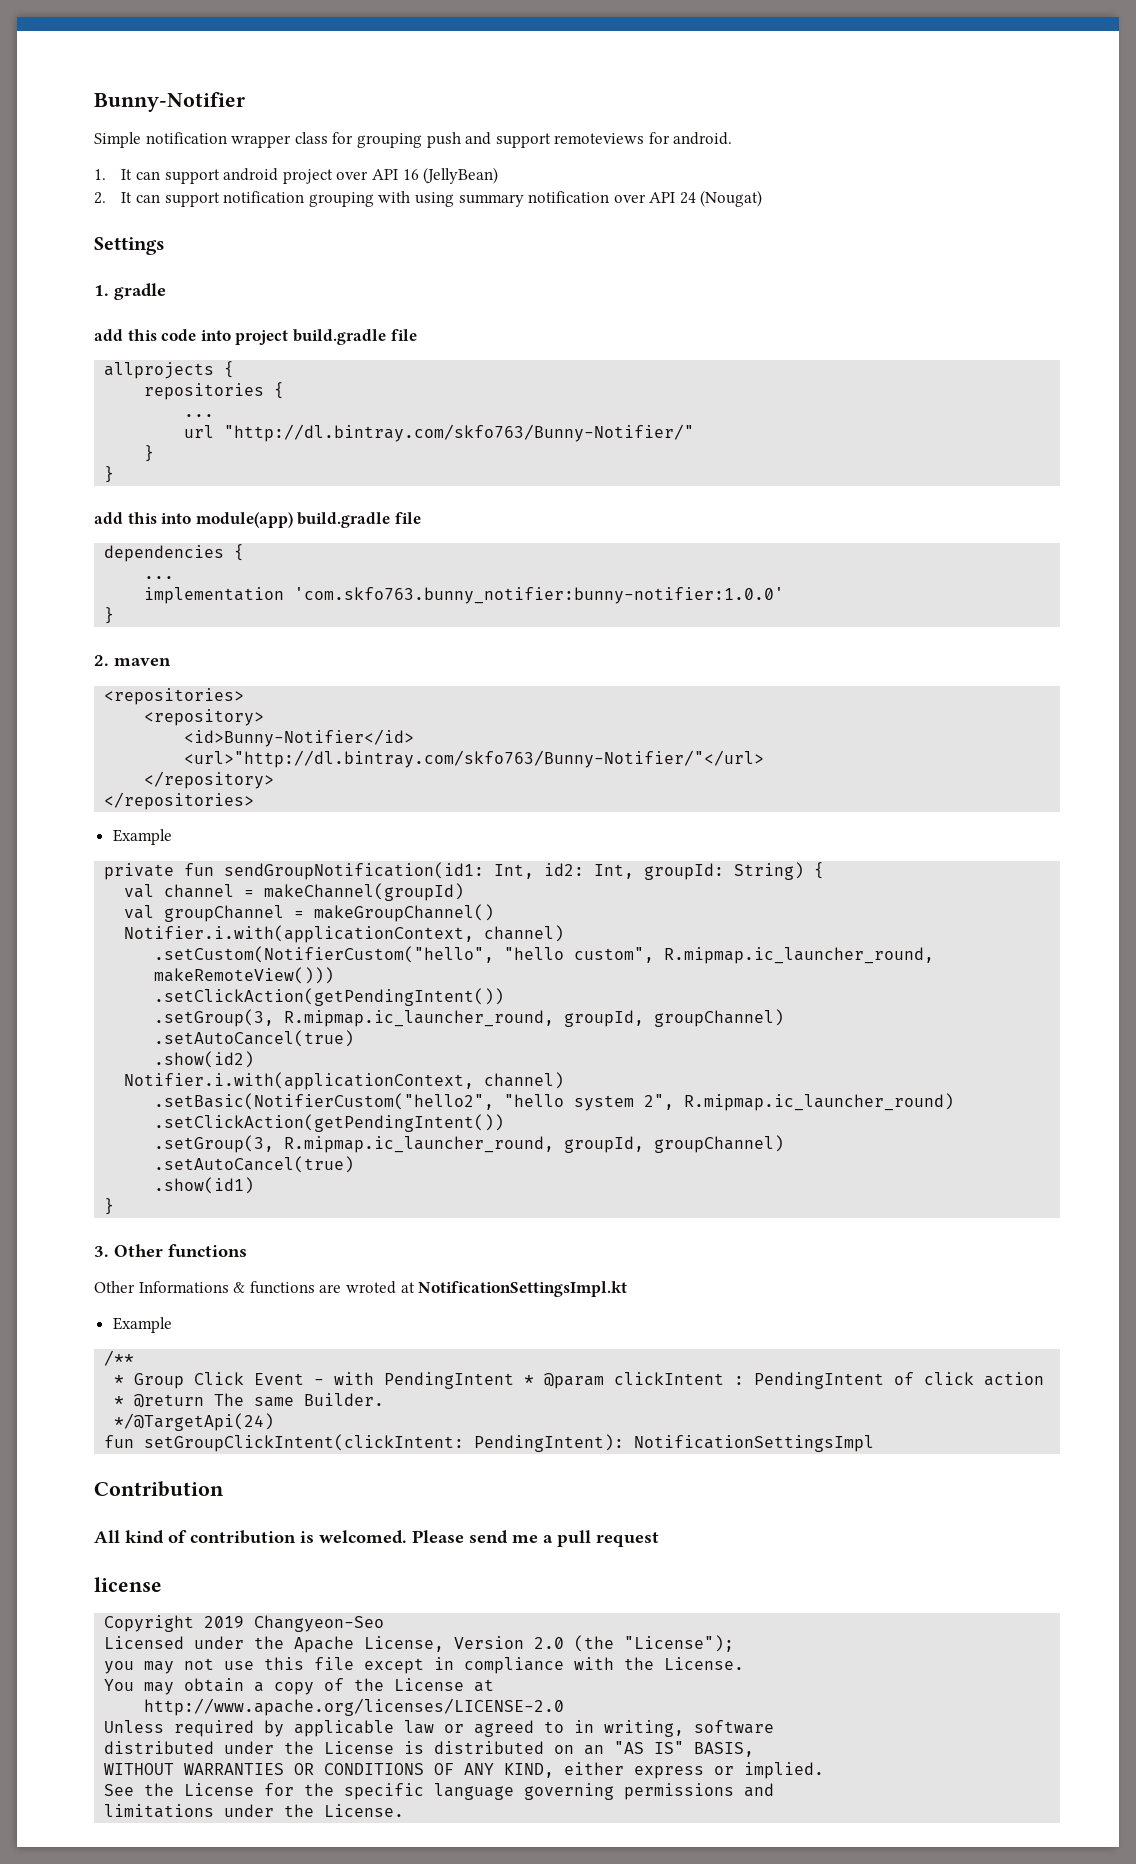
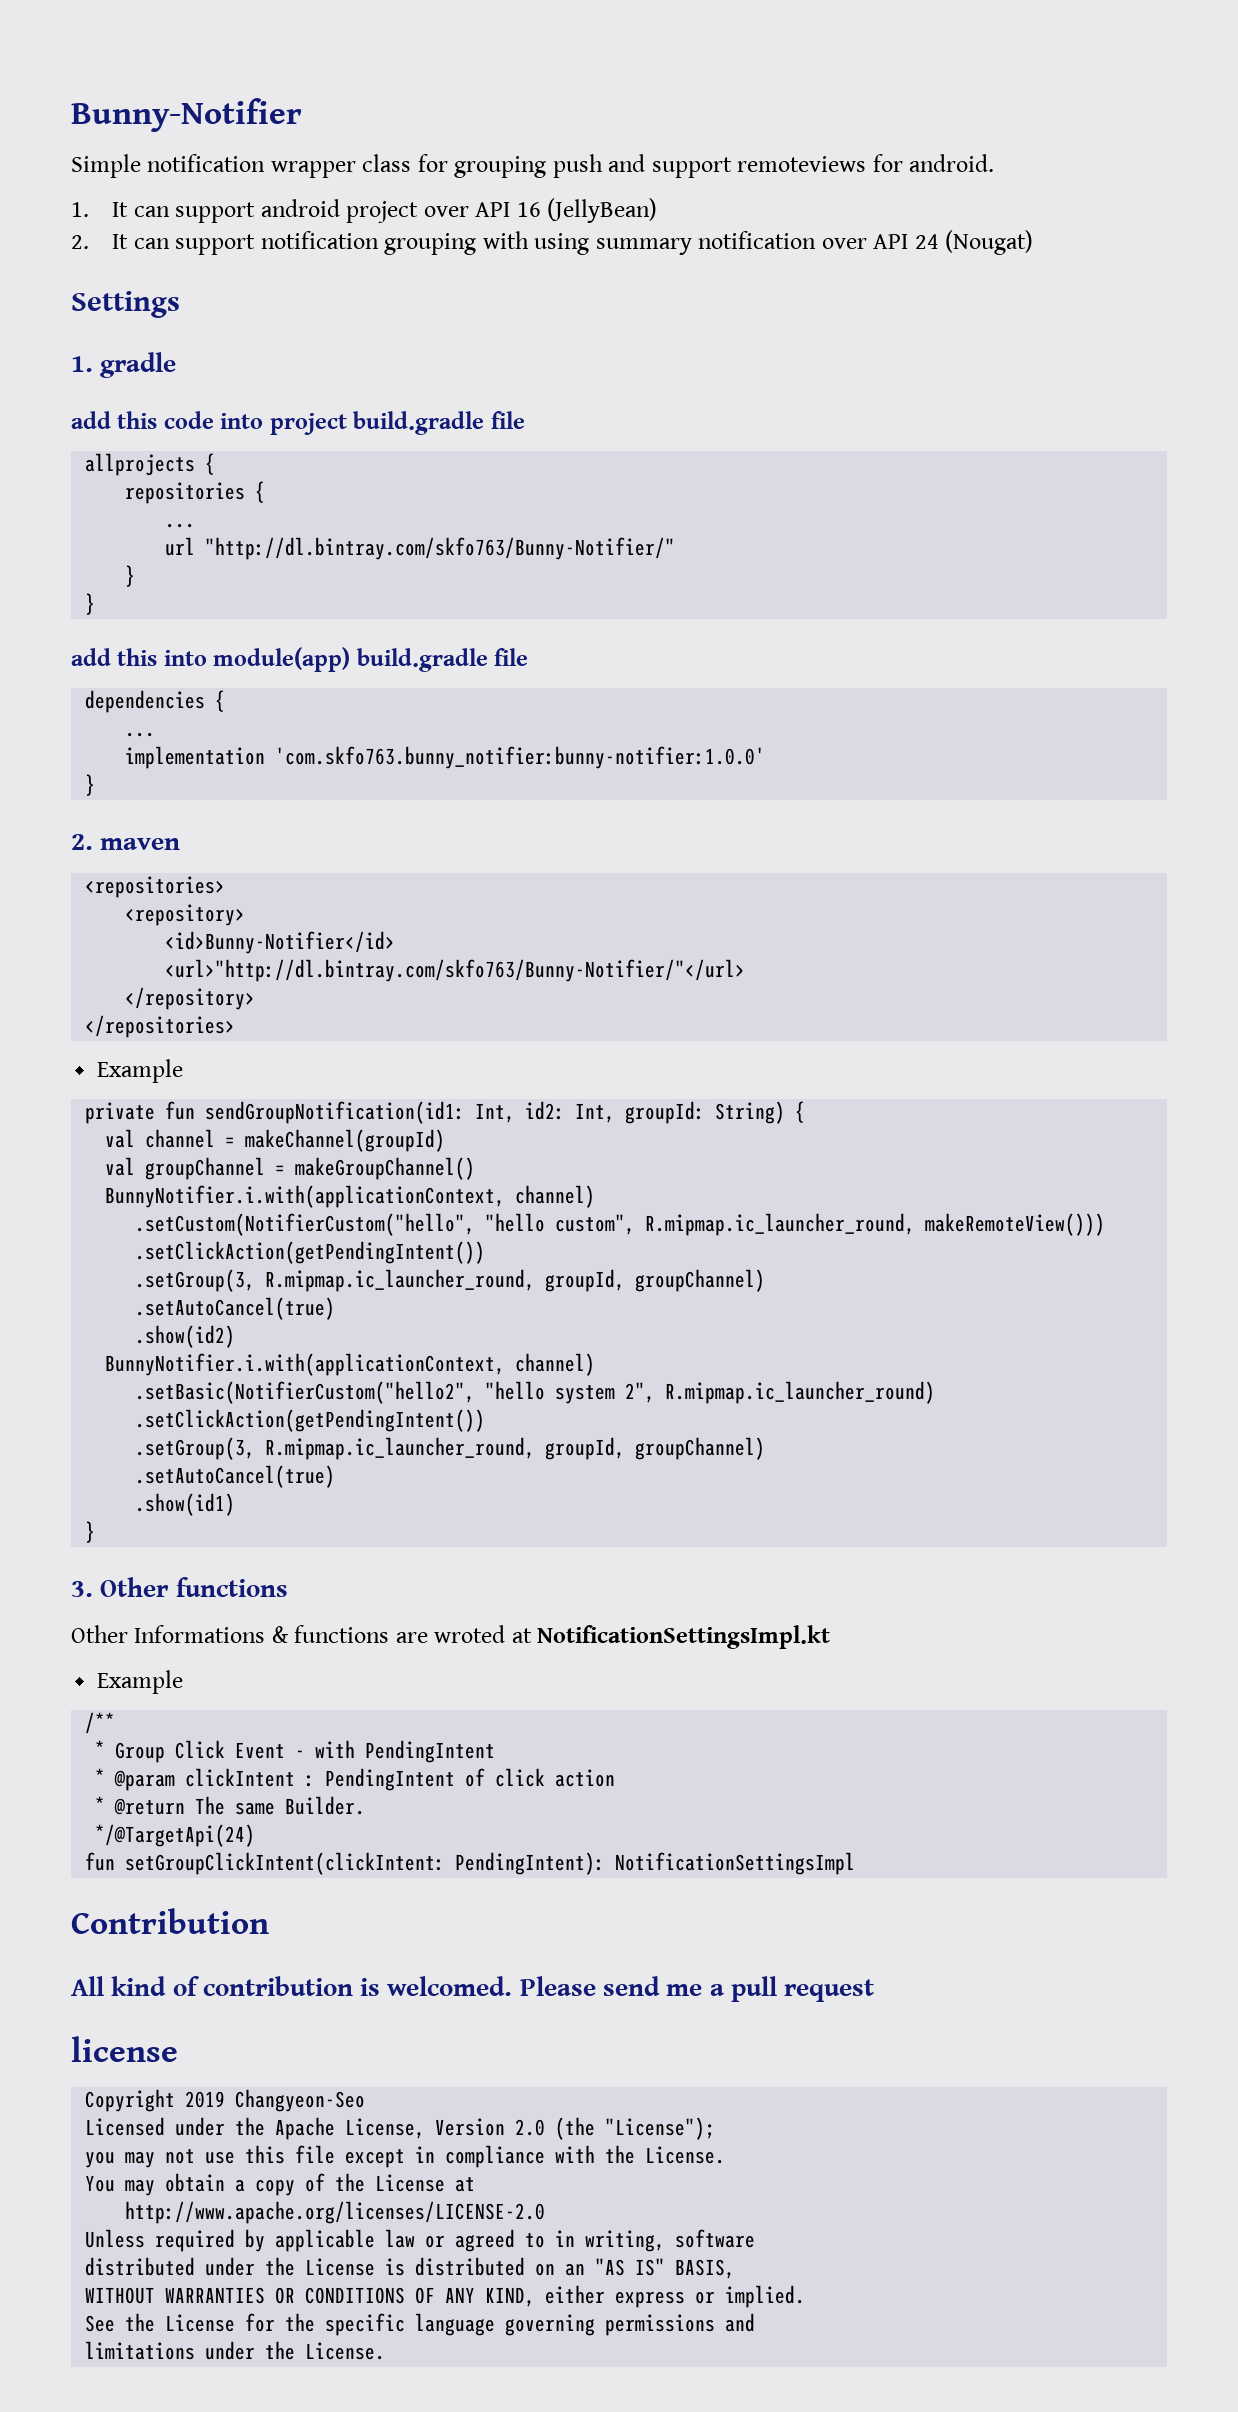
  val groupChannel = makeGroupChannel()
- Notifier.i.with(applicationContext, channel)
+ BunnyNotifier.i.with(applicationContext, channel)
  .show(id2)
- Notifier.i.with(applicationContext, channel)
+ BunnyNotifier.i.with(applicationContext, channel)
- * Group Click Event - with PendingIntent * @param clickIntent : PendingIntent of click action
+ * Group Click Event - with PendingIntent
+ * @param clickIntent : PendingIntent of click action

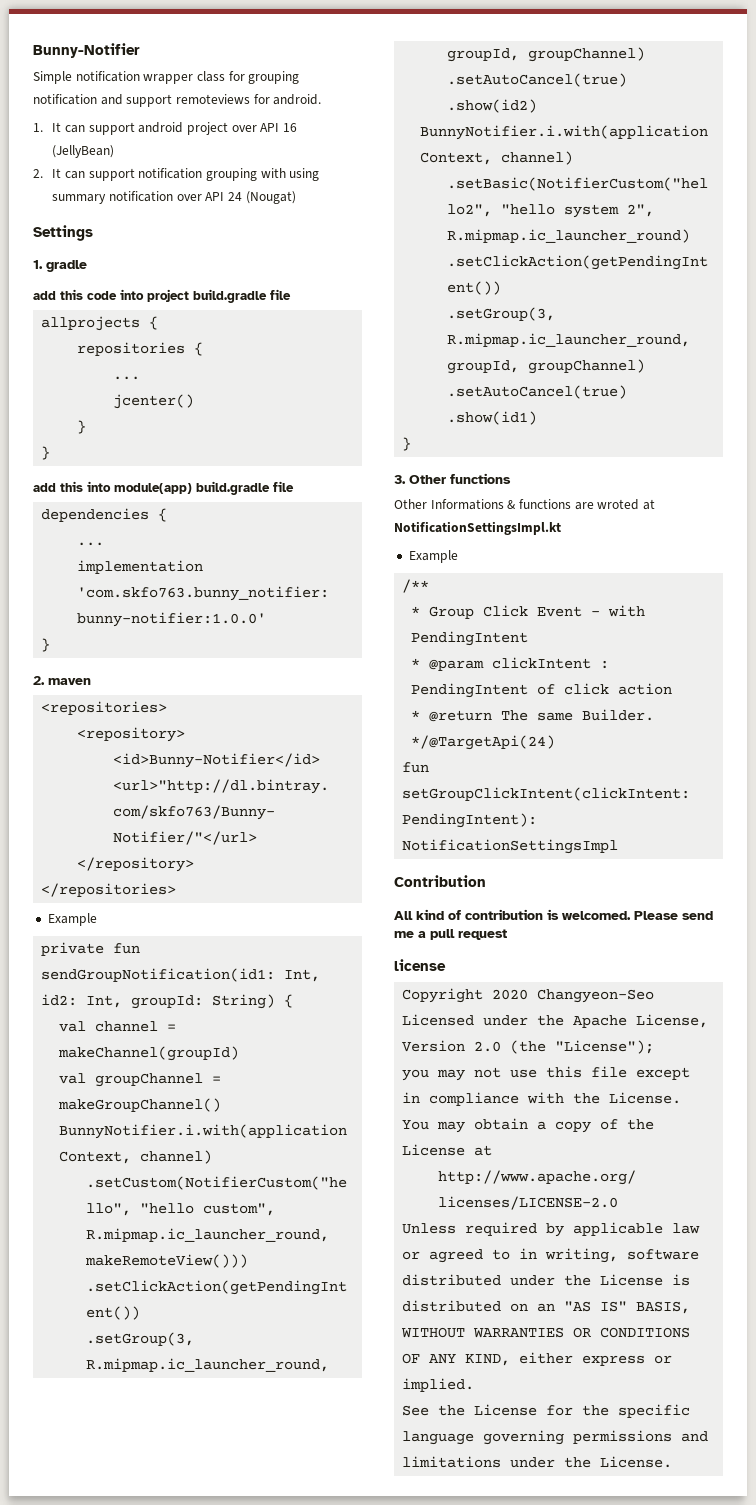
- Simple notification wrapper class for grouping push and support remoteviews for android.
+ Simple notification wrapper class for grouping notification and support remoteviews for android.
- url "http://dl.bintray.com/skfo763/Bunny-Notifier/"
+ jcenter()
- Copyright 2019 Changyeon-Seo
+ Copyright 2020 Changyeon-Seo

